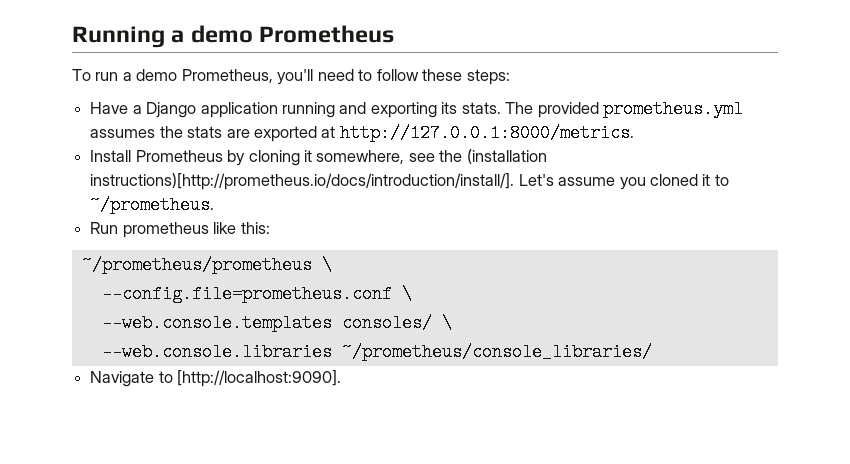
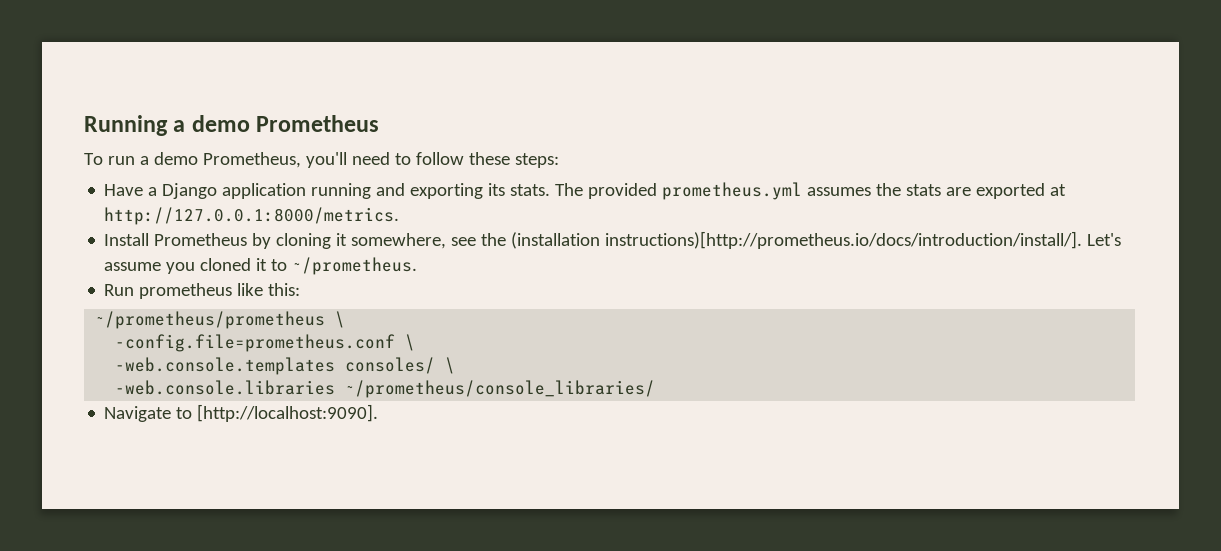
- --config.file=prometheus.conf \
- --web.console.templates consoles/ \
+ -config.file=prometheus.conf \
+ -web.console.templates consoles/ \
- --web.console.libraries ~/prometheus/console_libraries/
+ -web.console.libraries ~/prometheus/console_libraries/

